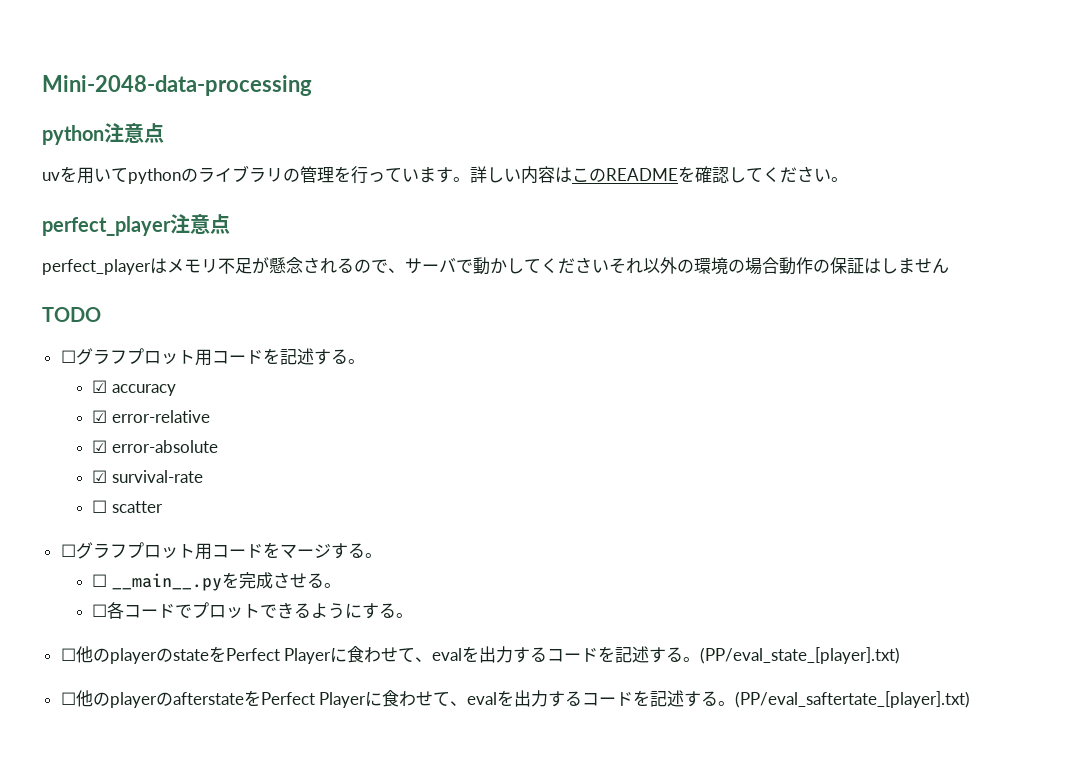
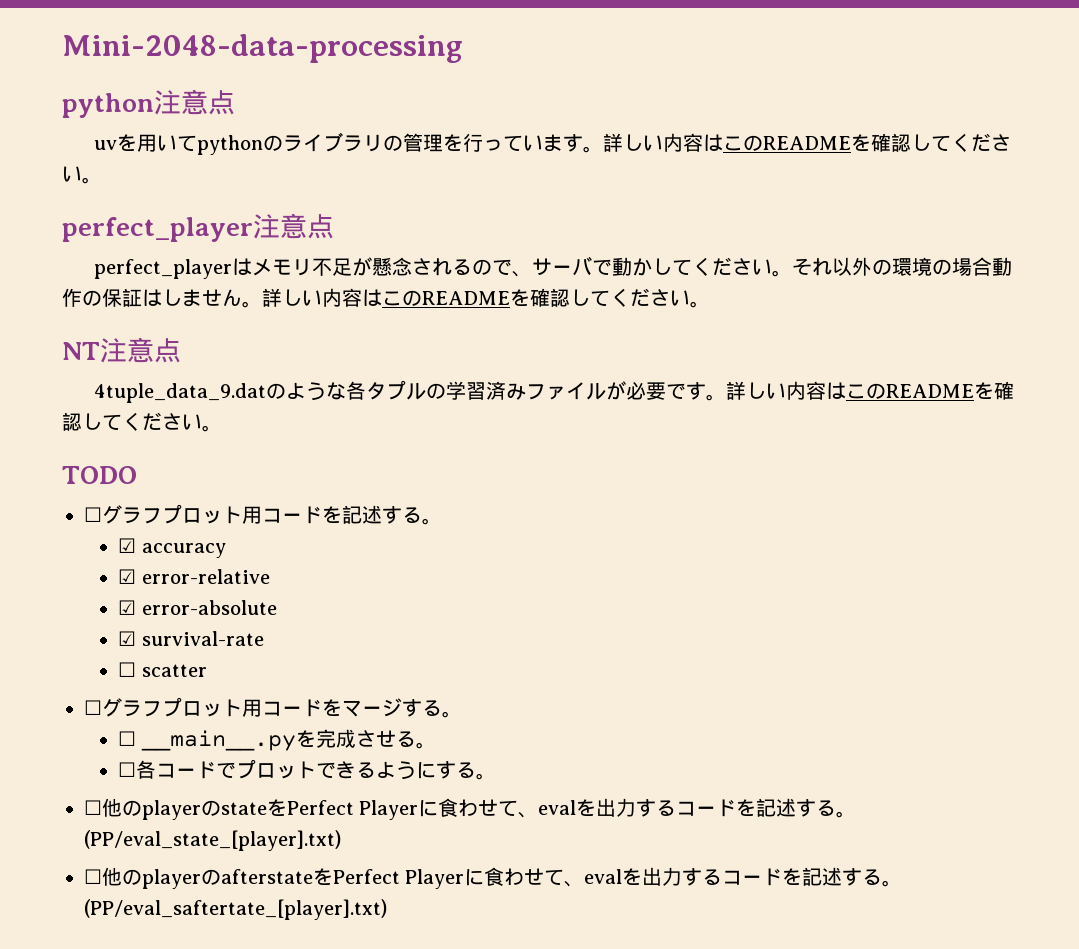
- perfect_playerはメモリ不足が懸念されるので、サーバで動かしてくださいそれ以外の環境の場合動作の保証はしません
+ perfect_playerはメモリ不足が懸念されるので、サーバで動かしてください。それ以外の環境の場合動作の保証はしません。詳しい内容はこのREADMEを確認してください。
+ NT注意点
+ 4tuple_data_9.datのような各タプルの学習済みファイルが必要です。詳しい内容はこのREADMEを確認してください。

